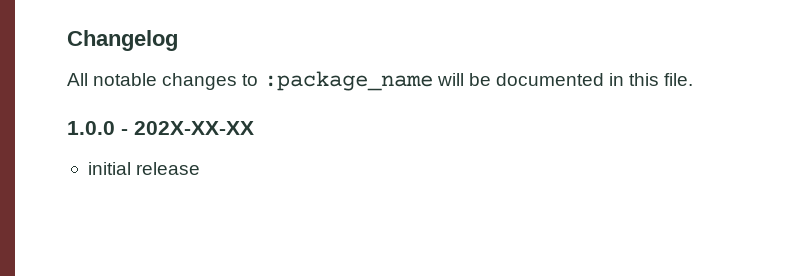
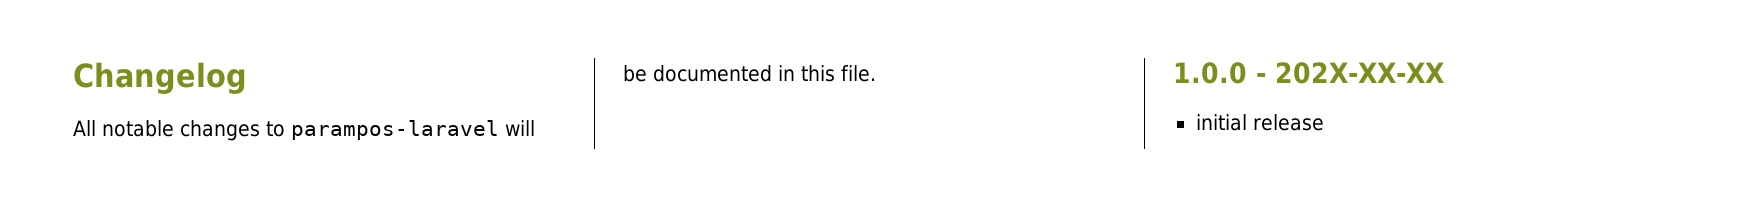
- All notable changes to :package_name will be documented in this file.
+ All notable changes to parampos-laravel will be documented in this file.

